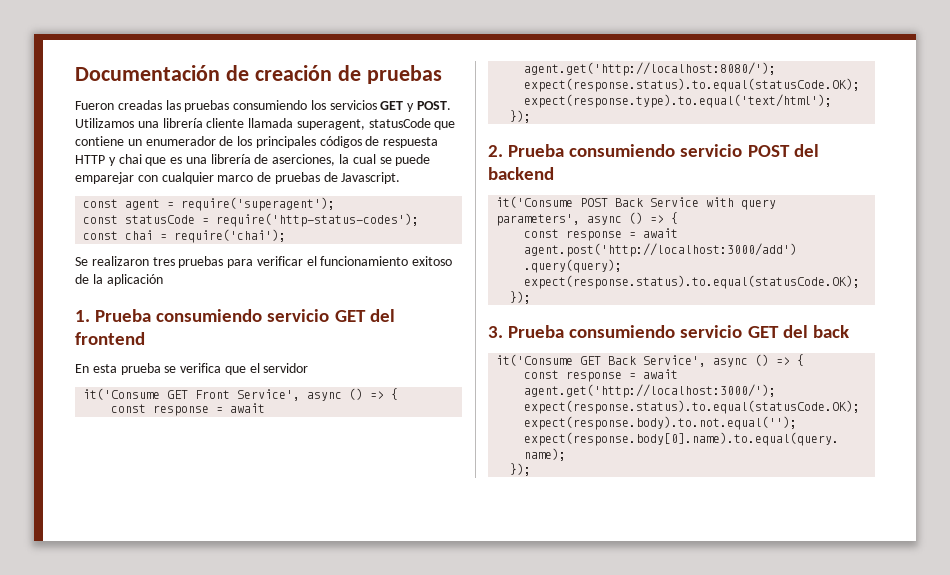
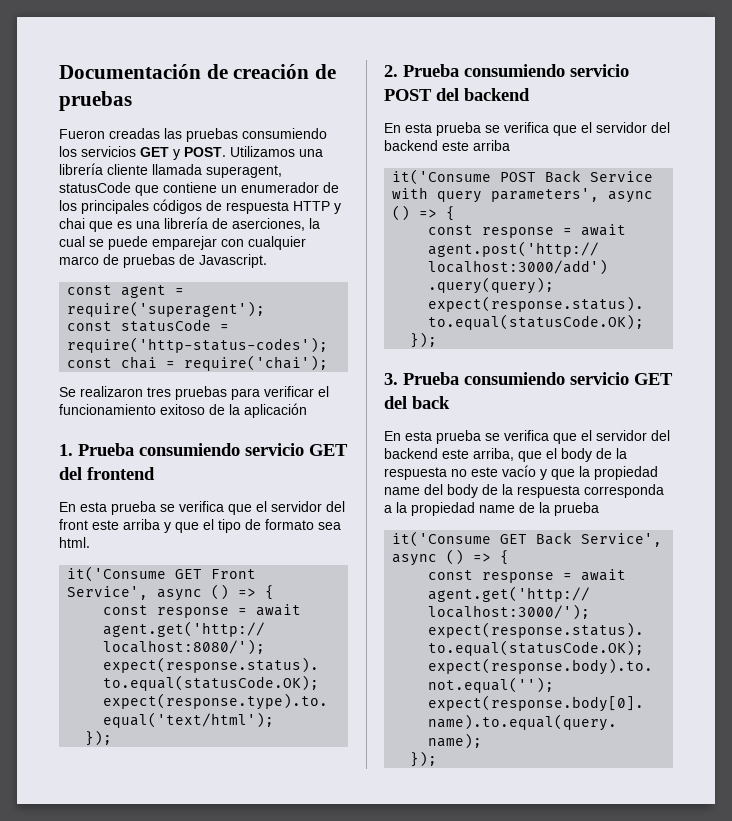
- En esta prueba se verifica que el servidor
+ En esta prueba se verifica que el servidor del front este arriba y que el tipo de formato sea html.
+ En esta prueba se verifica que el servidor del backend este arriba
+ En esta prueba se verifica que el servidor del backend este arriba, que el body de la respuesta no este vacío y que la propiedad name del body de la respuesta corresponda a la propiedad name de la prueba

